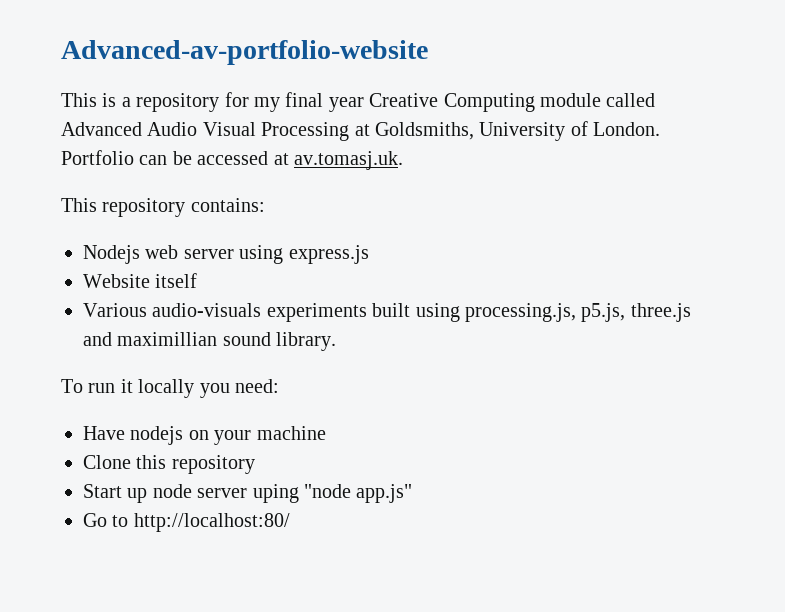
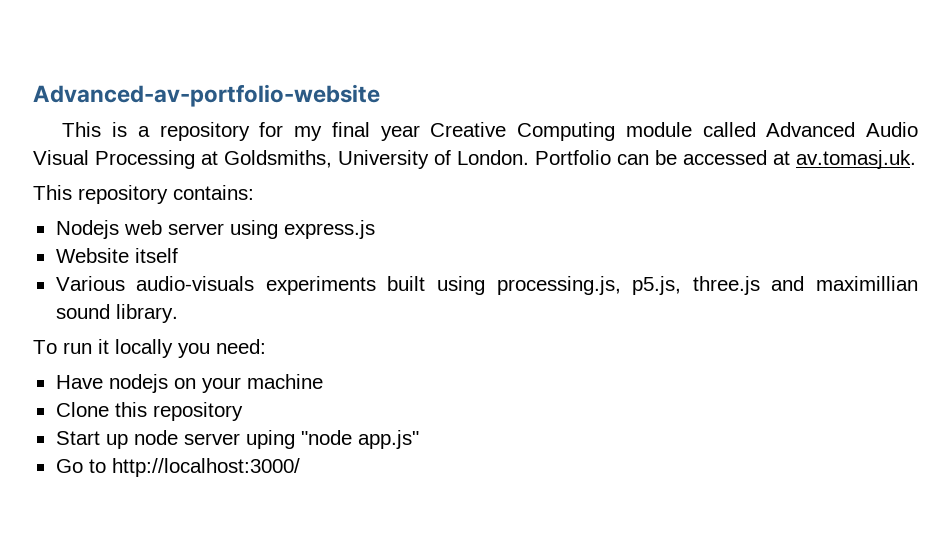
- Go to http://localhost:80/
+ Go to http://localhost:3000/

